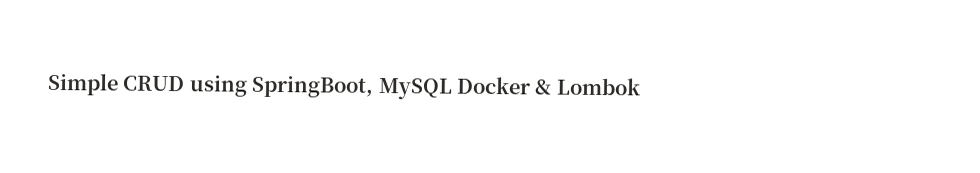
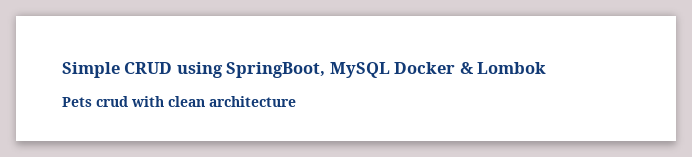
+ Pets crud with clean architecture

